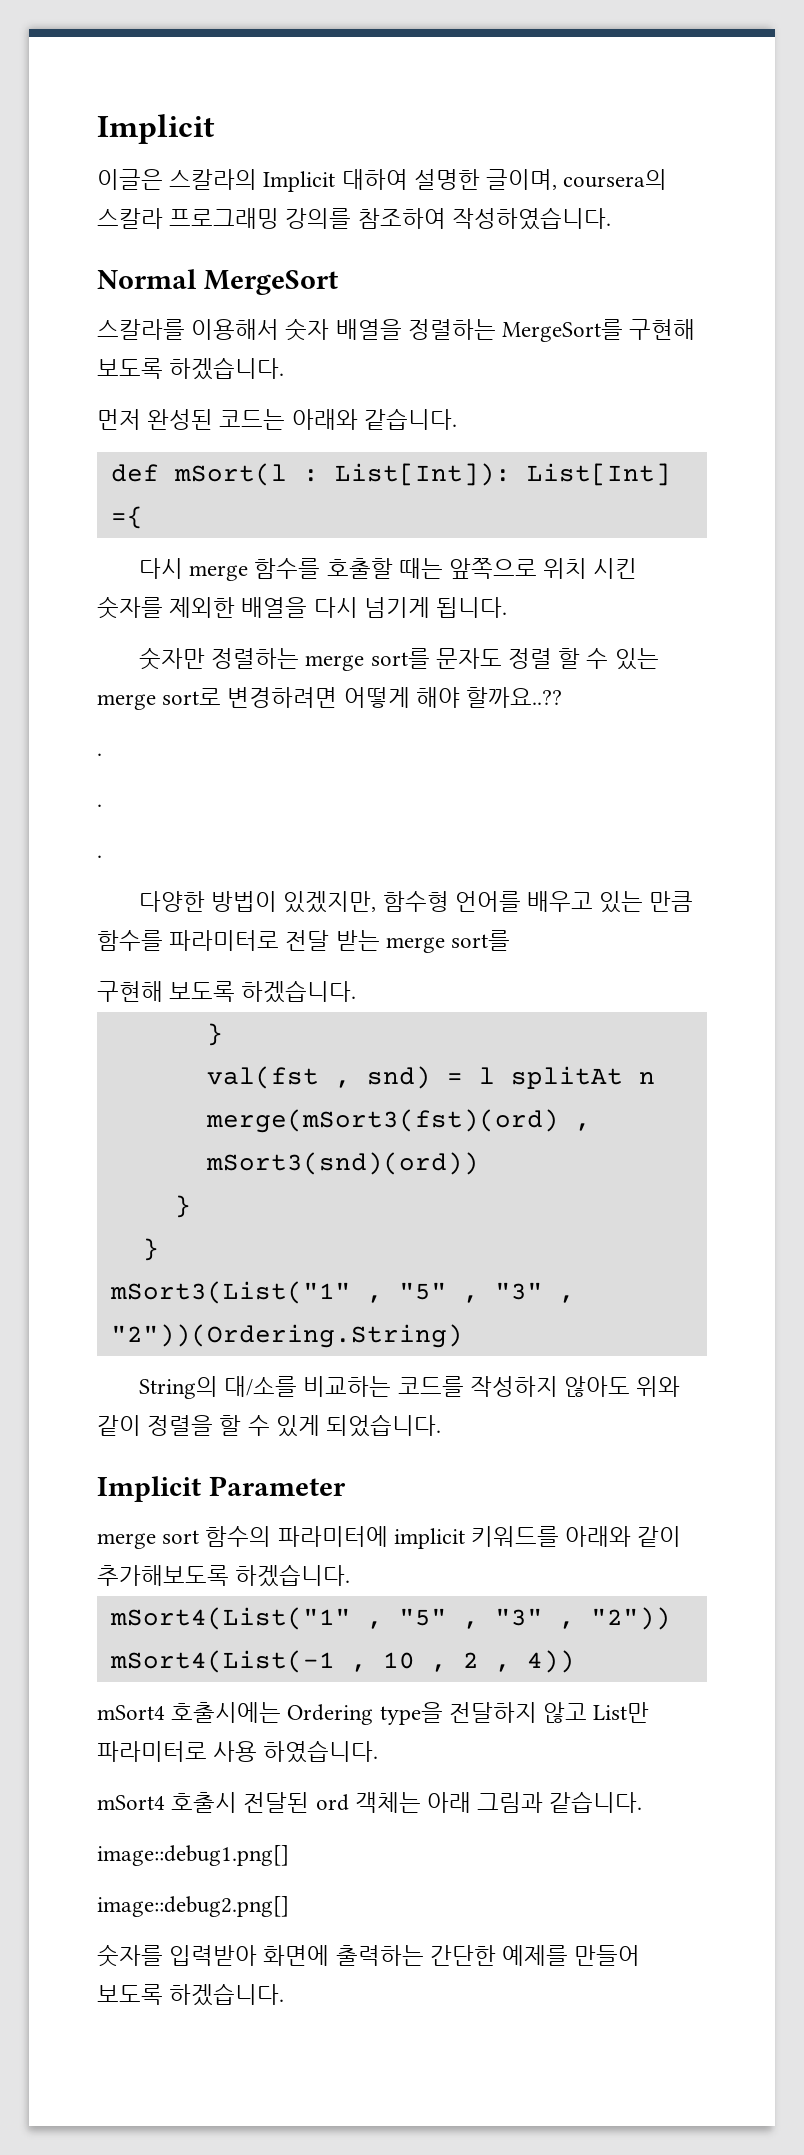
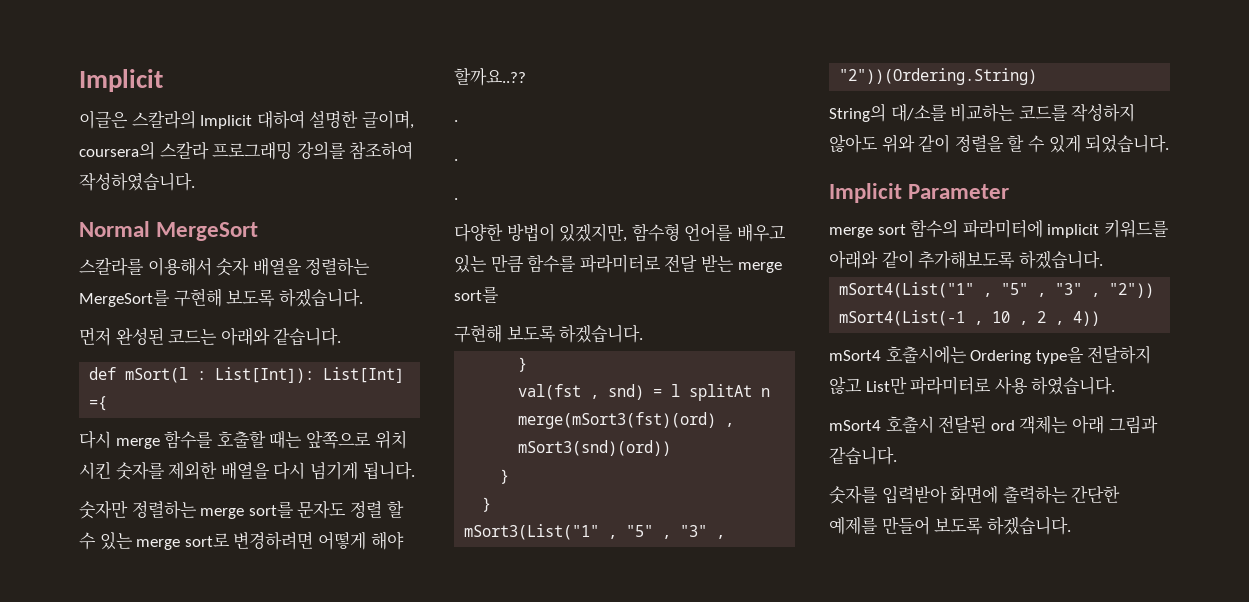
- image::debug1.png[]
- image::debug2.png[]

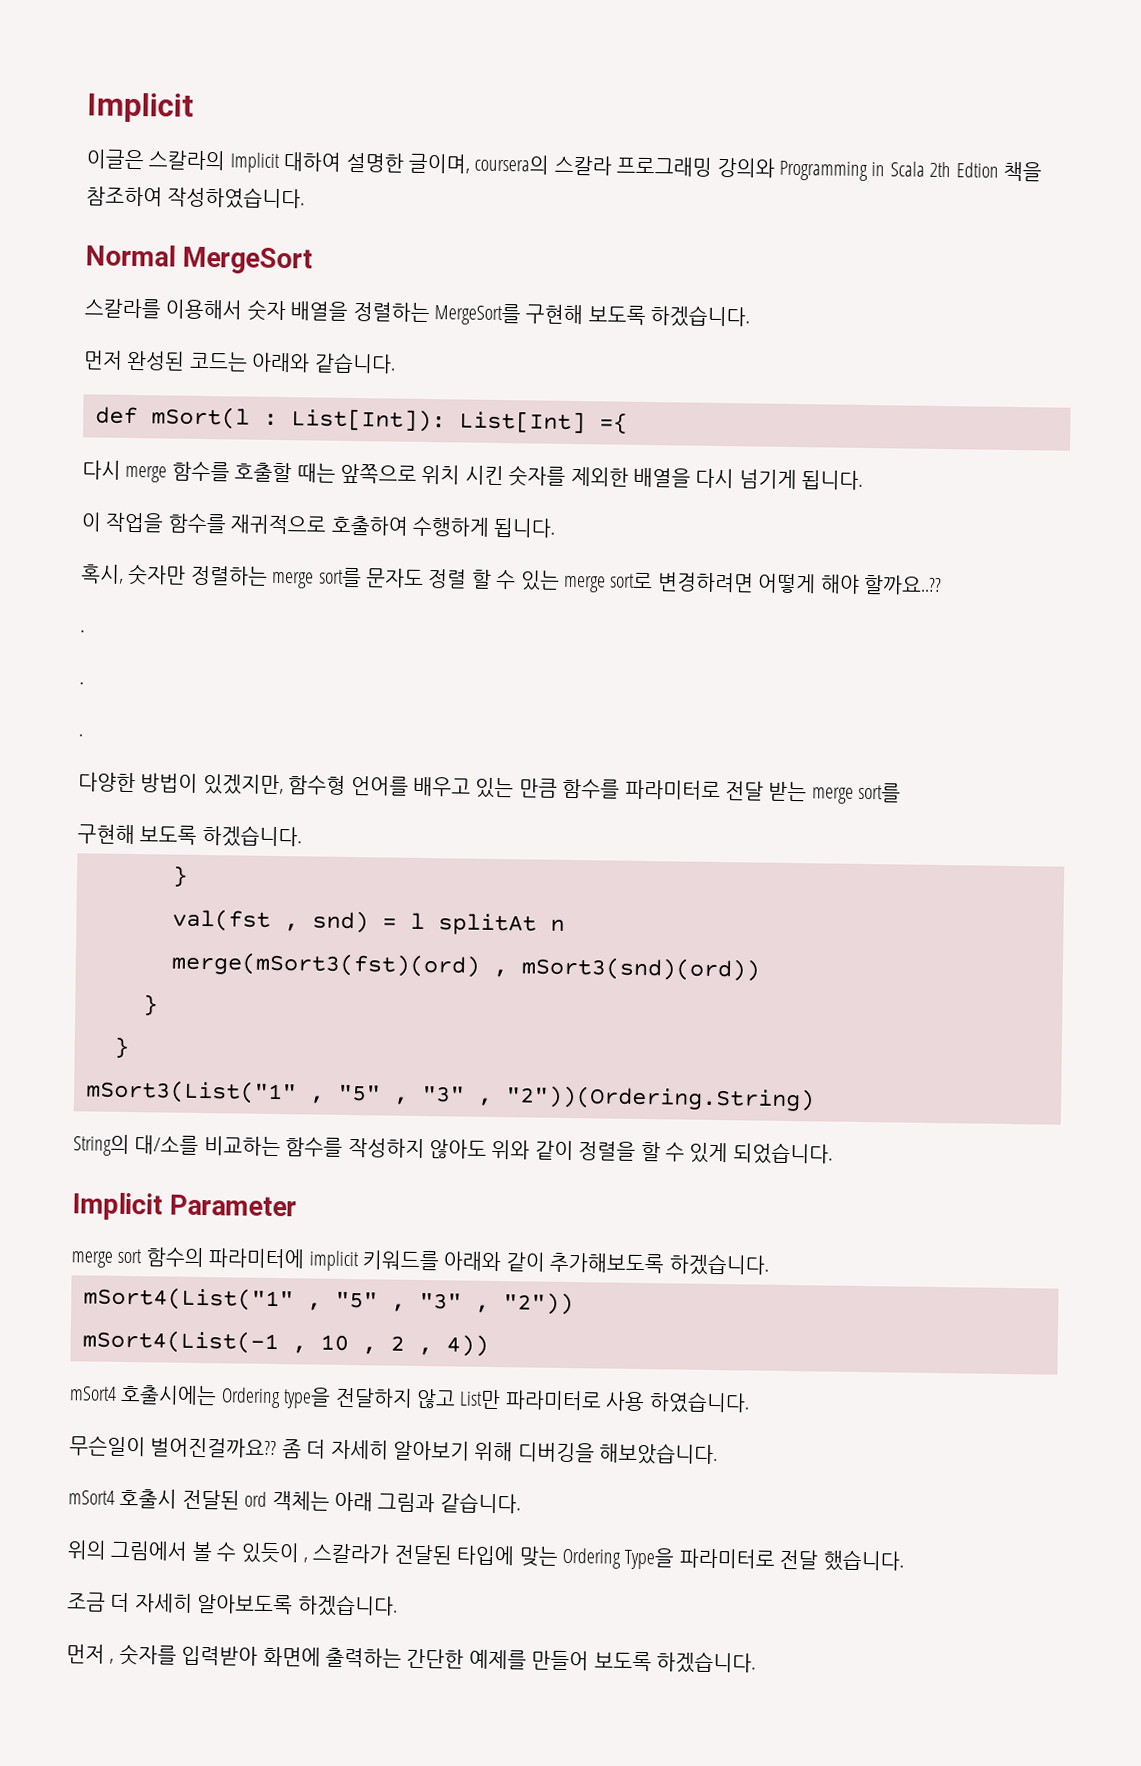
- 이글은 스칼라의 Implicit 대하여 설명한 글이며, coursera의 스칼라 프로그래밍 강의를 참조하여 작성하였습니다.
+ 이글은 스칼라의 Implicit 대하여 설명한 글이며, coursera의 스칼라 프로그래밍 강의와 Programming in Scala 2th Edtion 책을 참조하여 작성하였습니다.
- 숫자만 정렬하는 merge sort를 문자도 정렬 할 수 있는 merge sort로 변경하려면 어떻게 해야 할까요..??
+ 이 작업을 함수를 재귀적으로 호출하여 수행하게 됩니다.
+ 혹시, 숫자만 정렬하는 merge sort를 문자도 정렬 할 수 있는 merge sort로 변경하려면 어떻게 해야 할까요..??
- String의 대/소를 비교하는 코드를 작성하지 않아도 위와 같이 정렬을 할 수 있게 되었습니다.
+ String의 대/소를 비교하는 함수를 작성하지 않아도 위와 같이 정렬을 할 수 있게 되었습니다.
+ 무슨일이 벌어진걸까요?? 좀 더 자세히 알아보기 위해 디버깅을 해보았습니다.
- 숫자를 입력받아 화면에 출력하는 간단한 예제를 만들어 보도록 하겠습니다.
+ 위의 그림에서 볼 수 있듯이 , 스칼라가 전달된 타입에 맞는 Ordering Type을 파라미터로 전달 했습니다.
+ 조금 더 자세히 알아보도록 하겠습니다.
+ 먼저 , 숫자를 입력받아 화면에 출력하는 간단한 예제를 만들어 보도록 하겠습니다.

